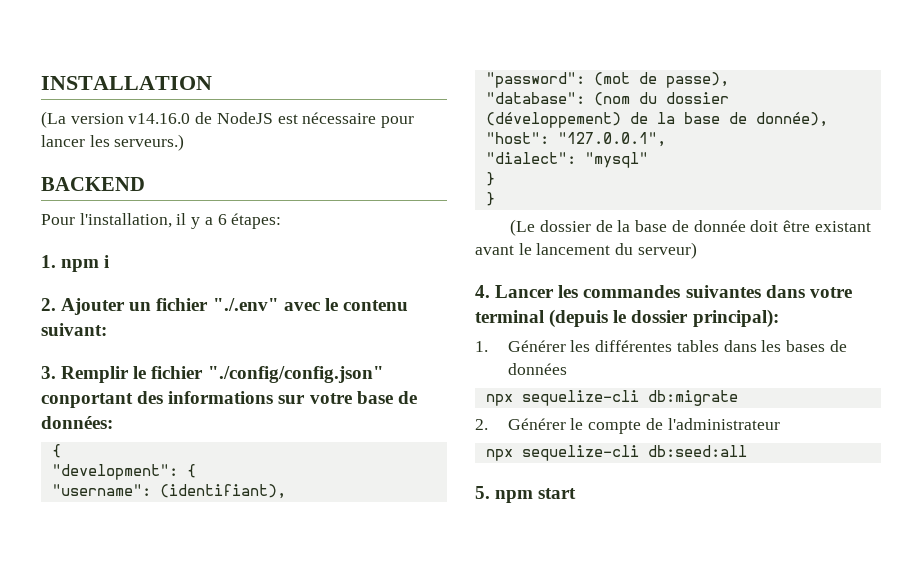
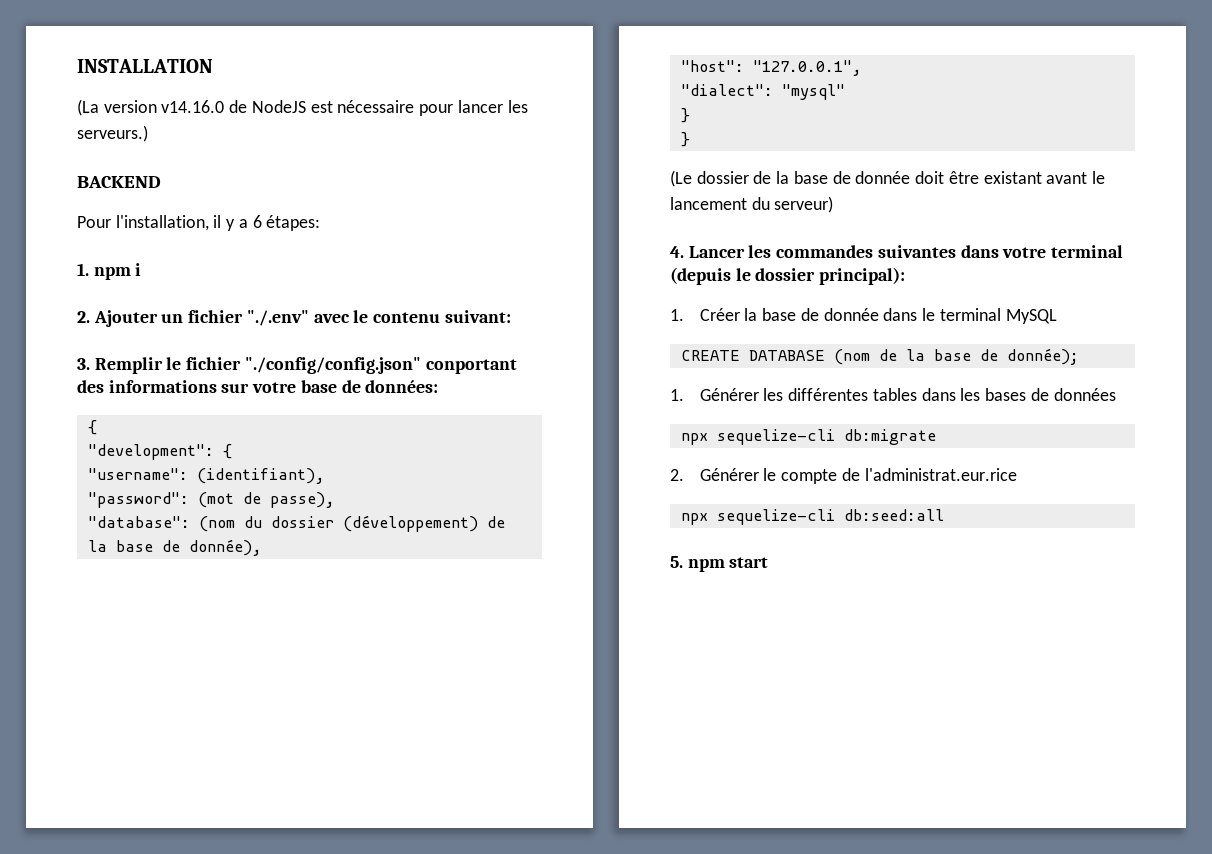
+ 1. Créer la base de donnée dans le terminal MySQL
+ CREATE DATABASE (nom de la base de donnée);
- 2. Générer le compte de l'administrateur
+ 2. Générer le compte de l'administrat.eur.rice

